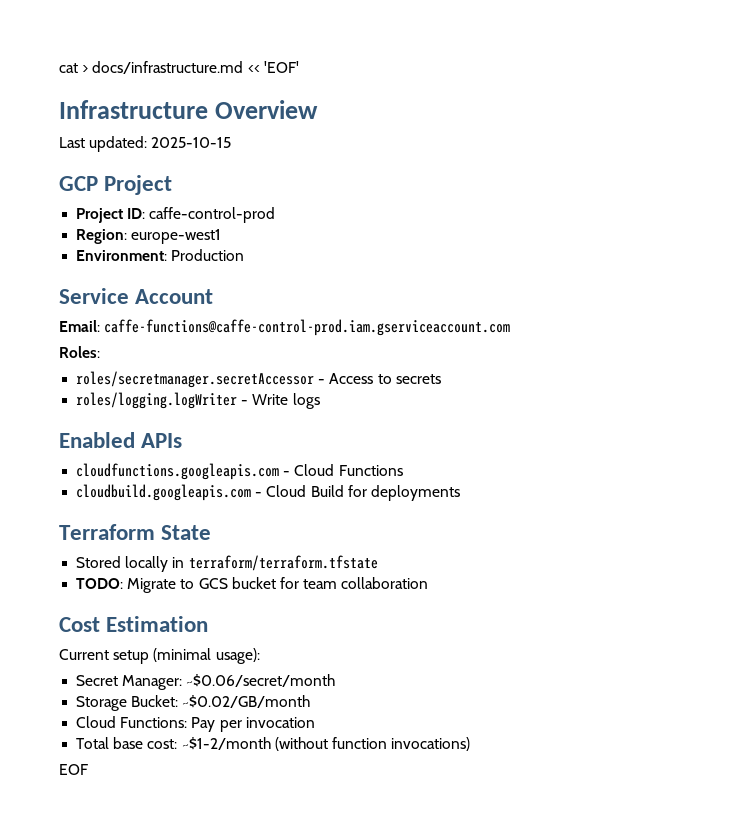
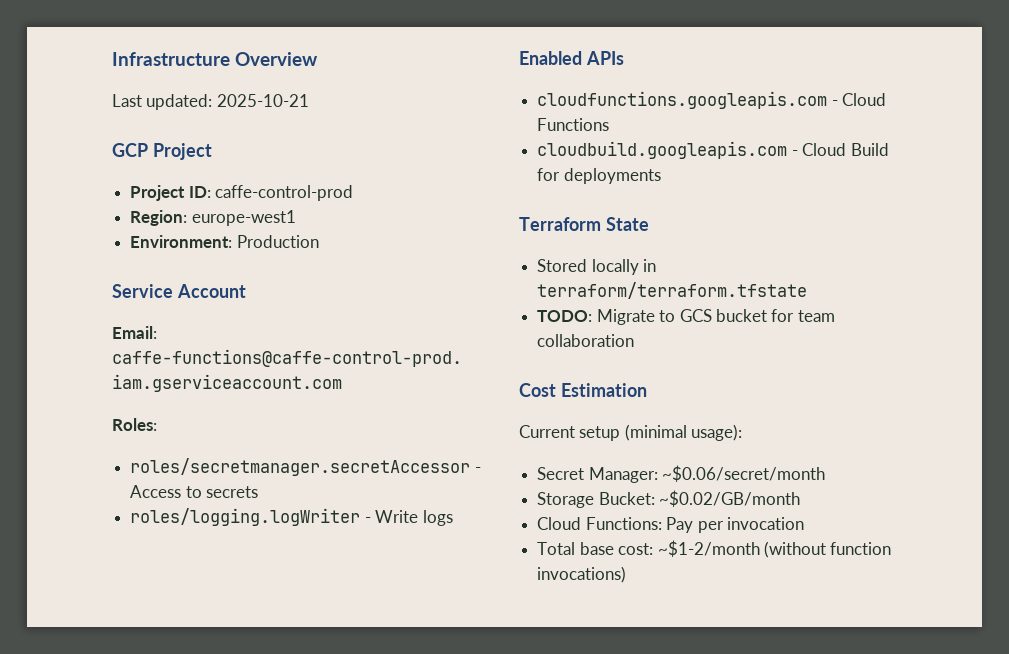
- cat > docs/infrastructure.md << 'EOF'
- Last updated: 2025-10-15
+ Last updated: 2025-10-21
- EOF

